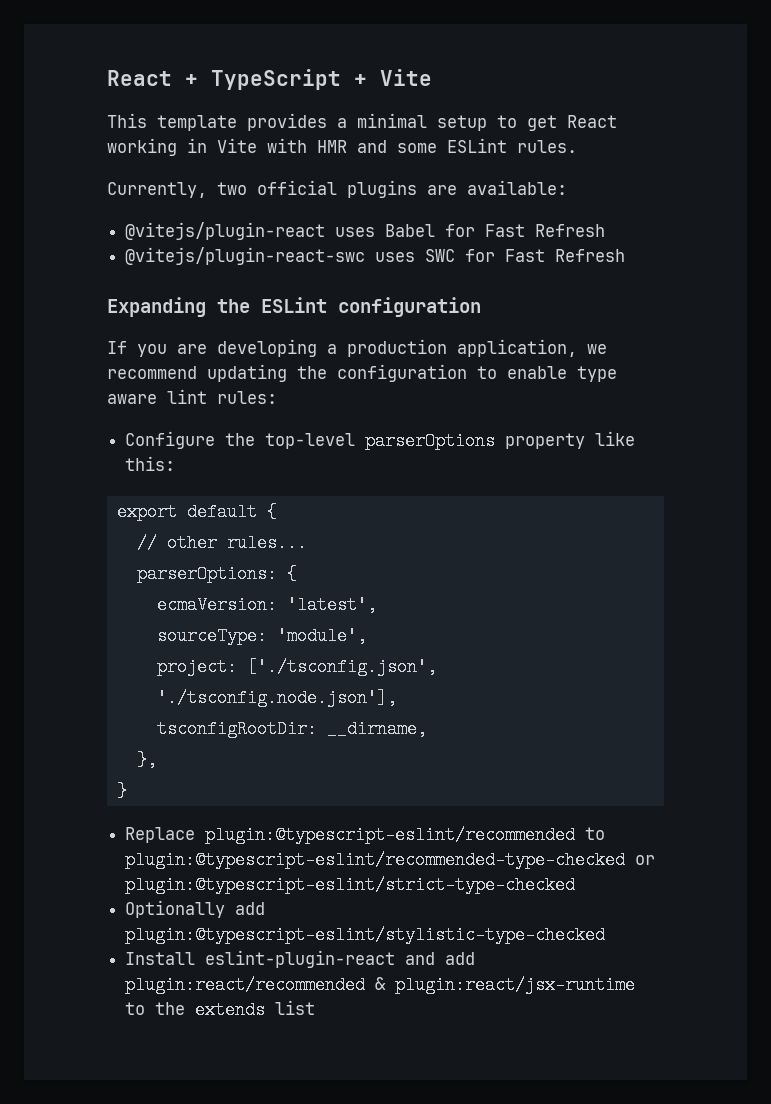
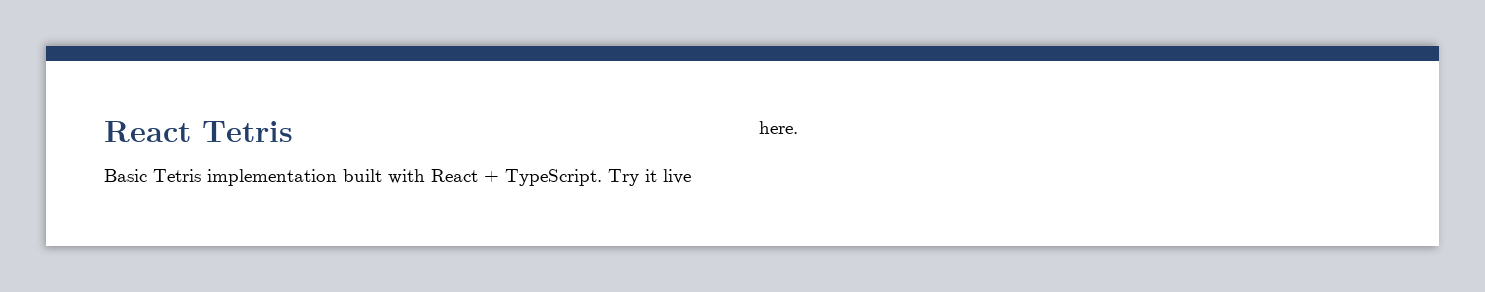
- React + TypeScript + Vite
- This template provides a minimal setup to get React working in Vite with HMR and some ESLint rules.
- Currently, two official plugins are available:
- @vitejs/plugin-react uses Babel for Fast Refresh
- @vitejs/plugin-react-swc uses SWC for Fast Refresh
- Expanding the ESLint configuration
- If you are developing a production application, we recommend updating the configuration to enable type aware lint rules:
- Configure the top-level parserOptions property like this:
- export default {
- // other rules...
- parserOptions: {
- ecmaVersion: 'latest',
- sourceType: 'module',
- project: ['./tsconfig.json', './tsconfig.node.json'],
- tsconfigRootDir: __dirname,
- },
- }
- Replace plugin:@typescript-eslint/recommended to plugin:@typescript-eslint/recommended-type-checked or plugin:@typescript-eslint/strict-type-checked
- Optionally add plugin:@typescript-eslint/stylistic-type-checked
- Install eslint-plugin-react and add plugin:react/recommended & plugin:react/jsx-runtime to the extends list
+ React Tetris
+ Basic Tetris implementation built with React + TypeScript. Try it live here.

